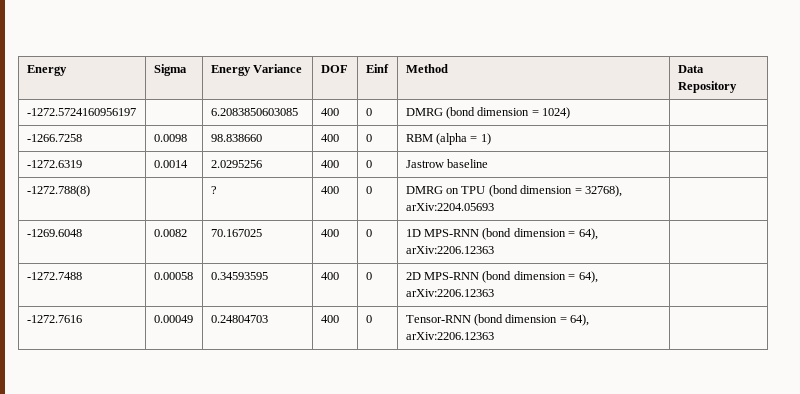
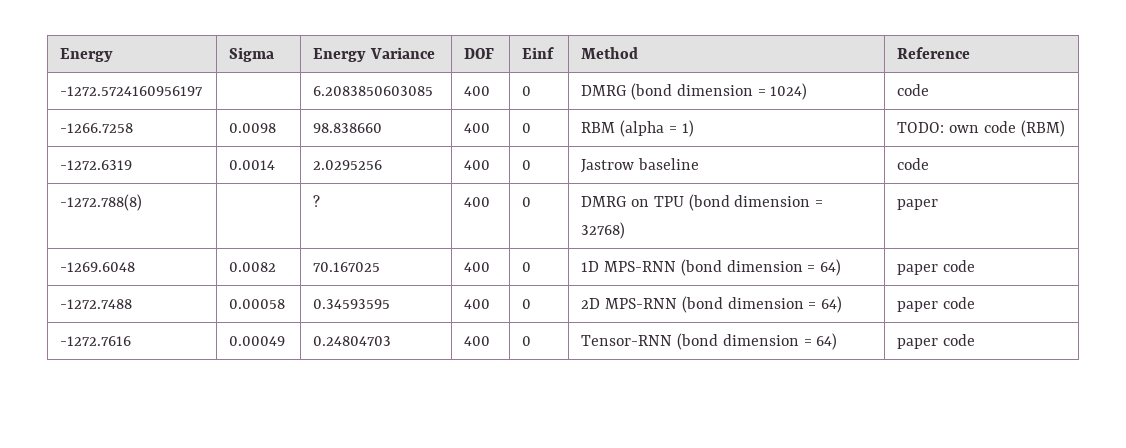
- Energy | Sigma | Energy Variance | DOF | Einf | Method | Data Repository
+ Energy | Sigma | Energy Variance | DOF | Einf | Method | Reference
- -1272.5724160956197 | | 6.2083850603085 | 400 | 0 | DMRG (bond dimension = 1024) |
+ -1272.5724160956197 | | 6.2083850603085 | 400 | 0 | DMRG (bond dimension = 1024) | code
- -1266.7258 | 0.0098 | 98.838660 | 400 | 0 | RBM (alpha = 1) |
+ -1266.7258 | 0.0098 | 98.838660 | 400 | 0 | RBM (alpha = 1) | TODO: own code (RBM)
- -1272.6319 | 0.0014 | 2.0295256 | 400 | 0 | Jastrow baseline |
+ -1272.6319 | 0.0014 | 2.0295256 | 400 | 0 | Jastrow baseline | code
- -1272.788(8) | | ? | 400 | 0 | DMRG on TPU (bond dimension = 32768), arXiv:2204.05693 |
+ -1272.788(8) | | ? | 400 | 0 | DMRG on TPU (bond dimension = 32768) | paper
- -1269.6048 | 0.0082 | 70.167025 | 400 | 0 | 1D MPS-RNN (bond dimension = 64), arXiv:2206.12363 |
+ -1269.6048 | 0.0082 | 70.167025 | 400 | 0 | 1D MPS-RNN (bond dimension = 64) | paper code
- -1272.7488 | 0.00058 | 0.34593595 | 400 | 0 | 2D MPS-RNN (bond dimension = 64), arXiv:2206.12363 |
+ -1272.7488 | 0.00058 | 0.34593595 | 400 | 0 | 2D MPS-RNN (bond dimension = 64) | paper code
- -1272.7616 | 0.00049 | 0.24804703 | 400 | 0 | Tensor-RNN (bond dimension = 64), arXiv:2206.12363 |
+ -1272.7616 | 0.00049 | 0.24804703 | 400 | 0 | Tensor-RNN (bond dimension = 64) | paper code

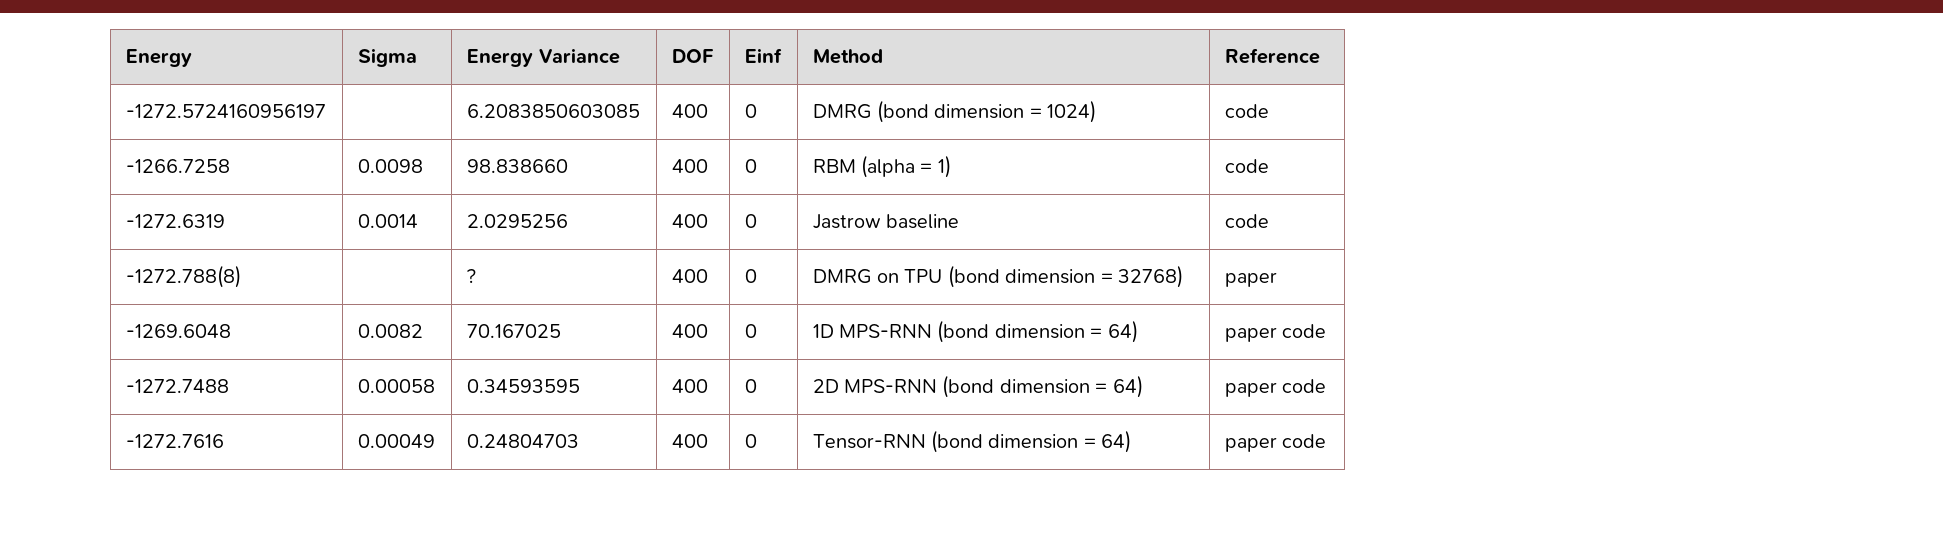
- -1266.7258 | 0.0098 | 98.838660 | 400 | 0 | RBM (alpha = 1) | TODO: own code (RBM)
+ -1266.7258 | 0.0098 | 98.838660 | 400 | 0 | RBM (alpha = 1) | code

